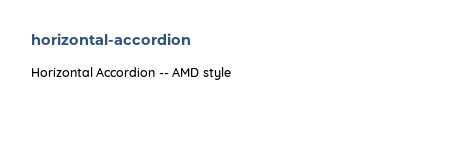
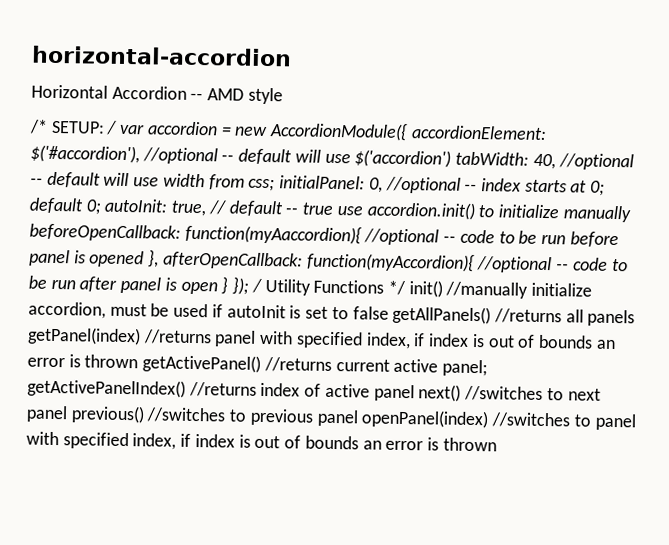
+ /* SETUP: / var accordion = new AccordionModule({ accordionElement: $('#accordion'), //optional -- default will use $('accordion') tabWidth: 40, //optional -- default will use width from css; initialPanel: 0, //optional -- index starts at 0; default 0; autoInit: true, // default -- true use accordion.init() to initialize manually beforeOpenCallback: function(myAaccordion){ //optional -- code to be run before panel is opened }, afterOpenCallback: function(myAccordion){ //optional -- code to be run after panel is open } }); / Utility Functions */ init() //manually initialize accordion, must be used if autoInit is set to false getAllPanels() //returns all panels getPanel(index) //returns panel with specified index, if index is out of bounds an error is thrown getActivePanel() //returns current active panel; getActivePanelIndex() //returns index of active panel next() //switches to next panel previous() //switches to previous panel openPanel(index) //switches to panel with specified index, if index is out of bounds an error is thrown

